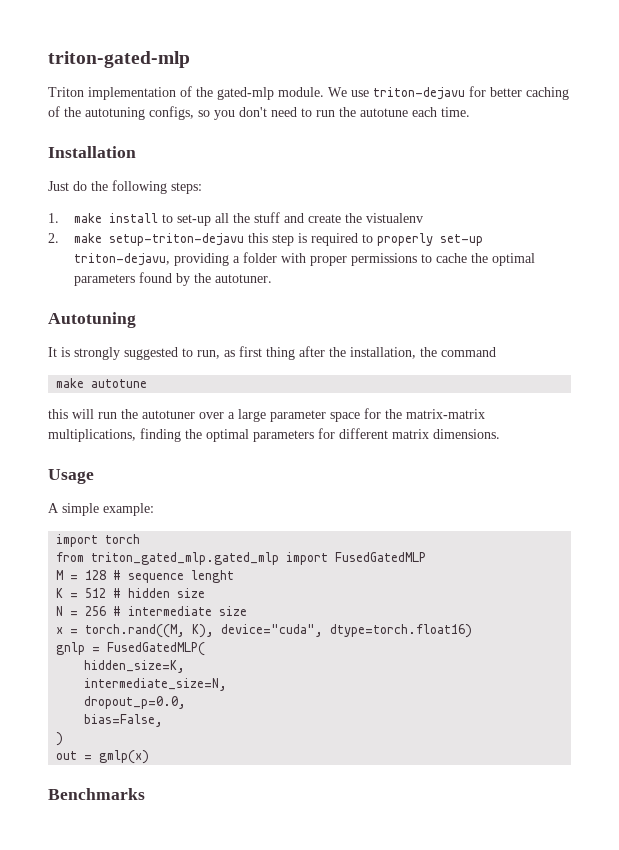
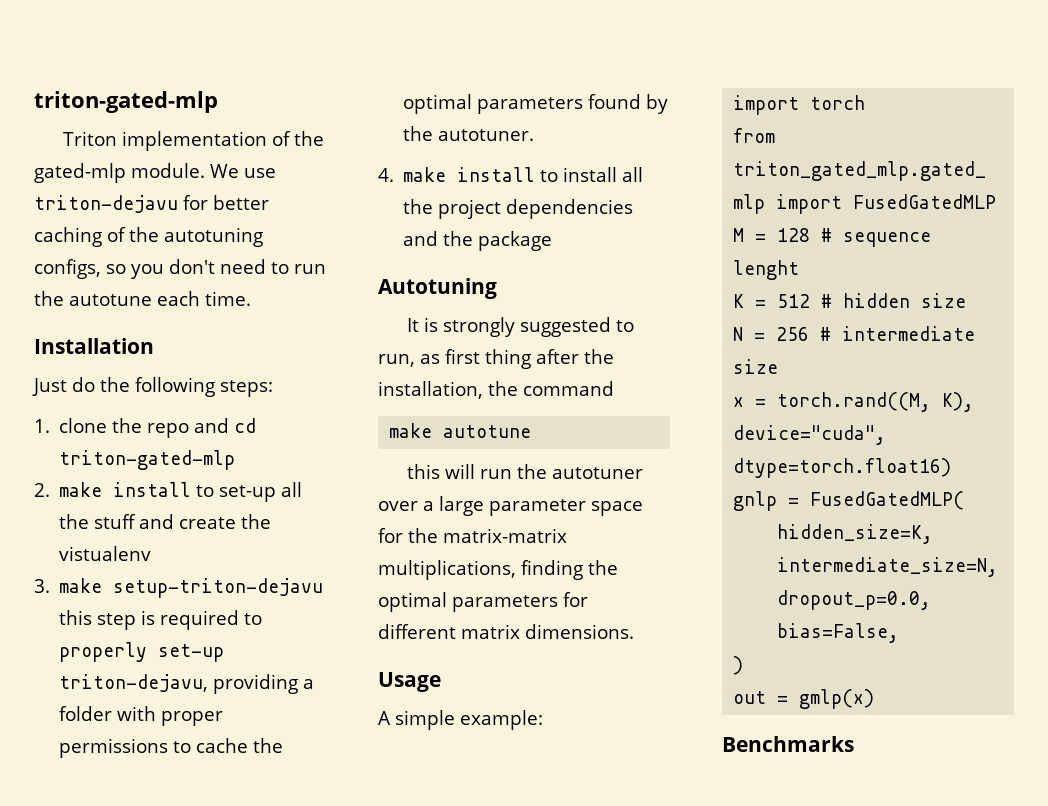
- 1. make install to set-up all the stuff and create the vistualenv
+ 1. clone the repo and cd triton-gated-mlp
+ 2. make install to set-up all the stuff and create the vistualenv
- 2. make setup-triton-dejavu this step is required to properly set-up triton-dejavu, providing a folder with proper permissions to cache the optimal parameters found by the autotuner.
+ 3. make setup-triton-dejavu this step is required to properly set-up triton-dejavu, providing a folder with proper permissions to cache the optimal parameters found by the autotuner.
+ 4. make install to install all the project dependencies and the package

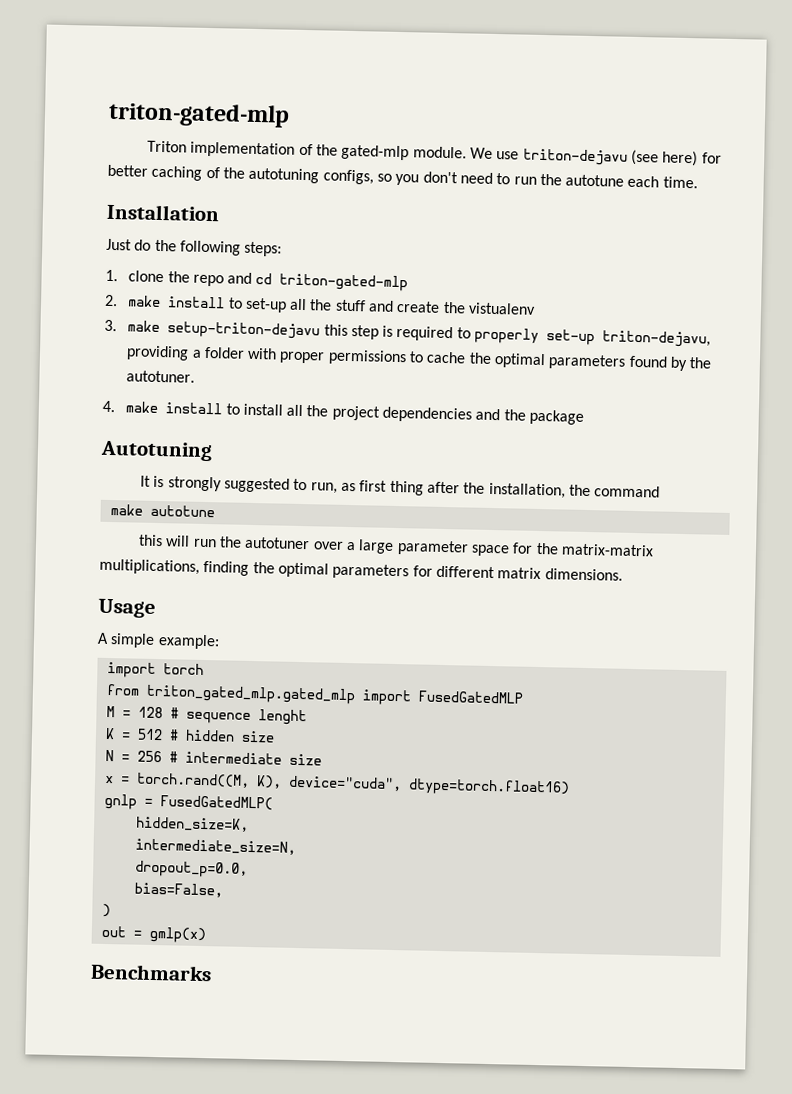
- We use triton-dejavu for better caching of the autotuning configs, so you don't need to run the autotune each time.
+ We use triton-dejavu (see here) for better caching of the autotuning configs, so you don't need to run the autotune each time.

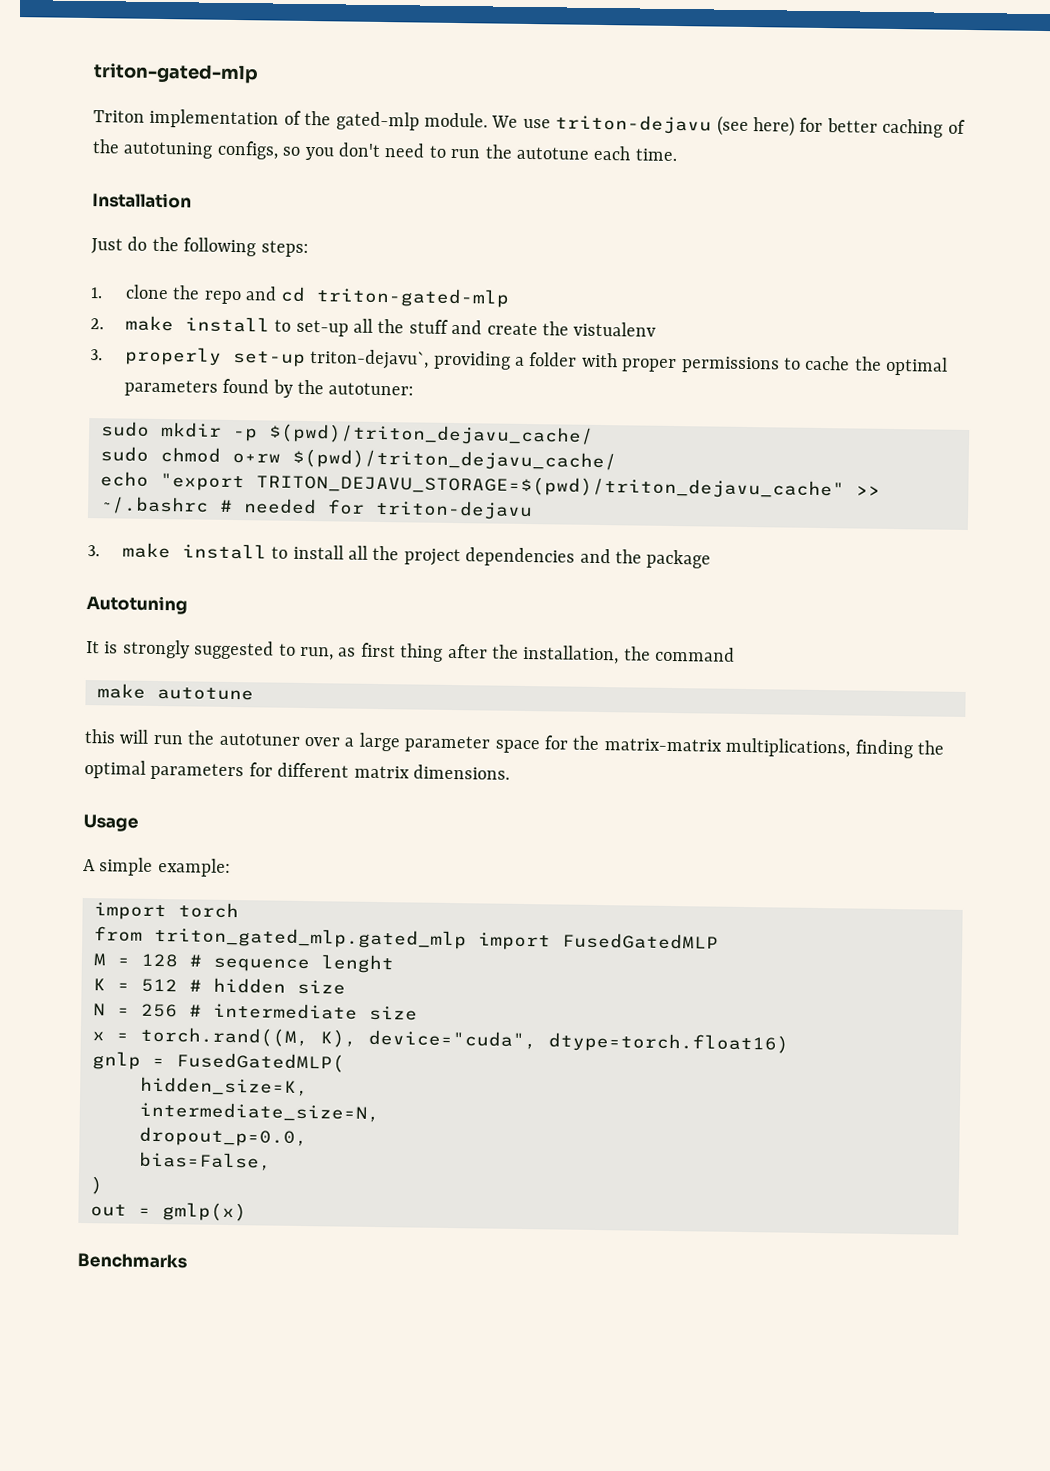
- 3. make setup-triton-dejavu this step is required to properly set-up triton-dejavu, providing a folder with proper permissions to cache the optimal parameters found by the autotuner.
- 4. make install to install all the project dependencies and the package
+ 3. properly set-up triton-dejavu`, providing a folder with proper permissions to cache the optimal parameters found by the autotuner:
+ sudo mkdir -p $(pwd)/triton_dejavu_cache/
+ sudo chmod o+rw $(pwd)/triton_dejavu_cache/
+ echo "export TRITON_DEJAVU_STORAGE=$(pwd)/triton_dejavu_cache" >> ~/.bashrc # needed for triton-dejavu
+ 3. make install to install all the project dependencies and the package

